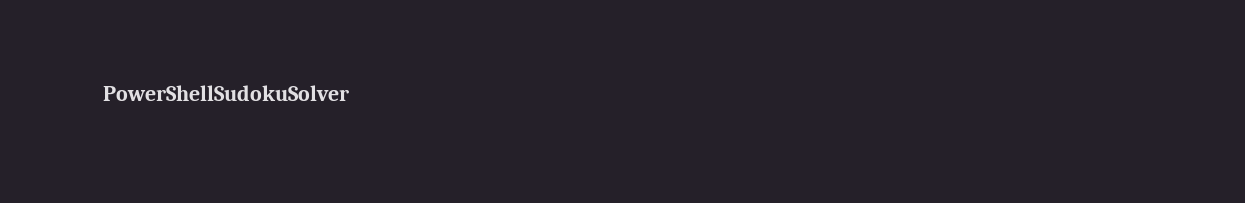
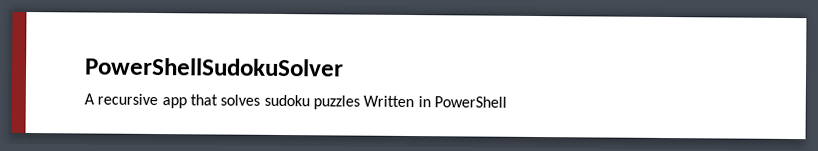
+ A recursive app that solves sudoku puzzles Written in PowerShell

